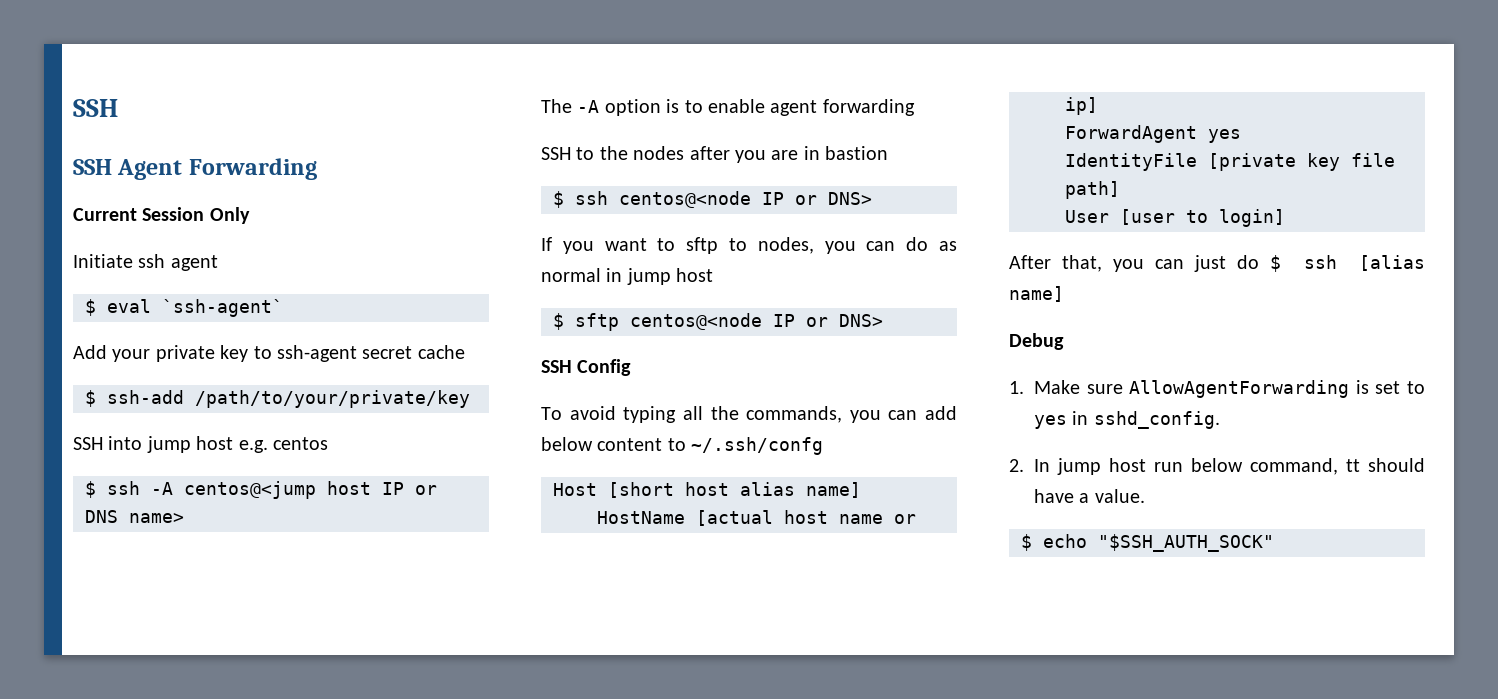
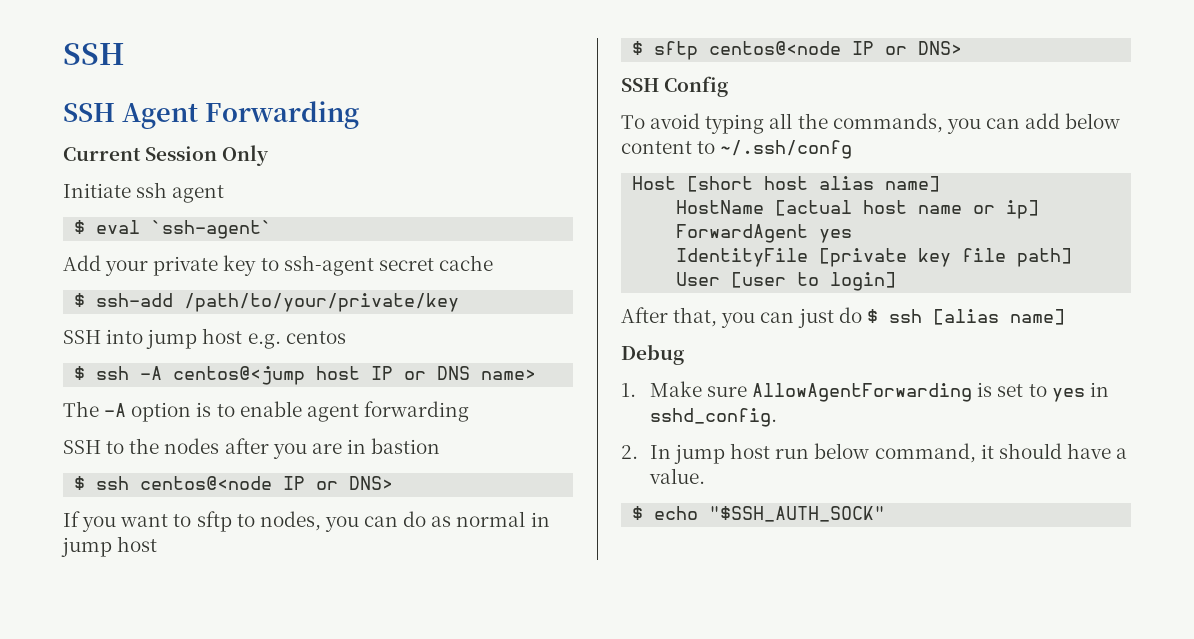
- 2. In jump host run below command, tt should have a value.
+ 2. In jump host run below command, it should have a value.

